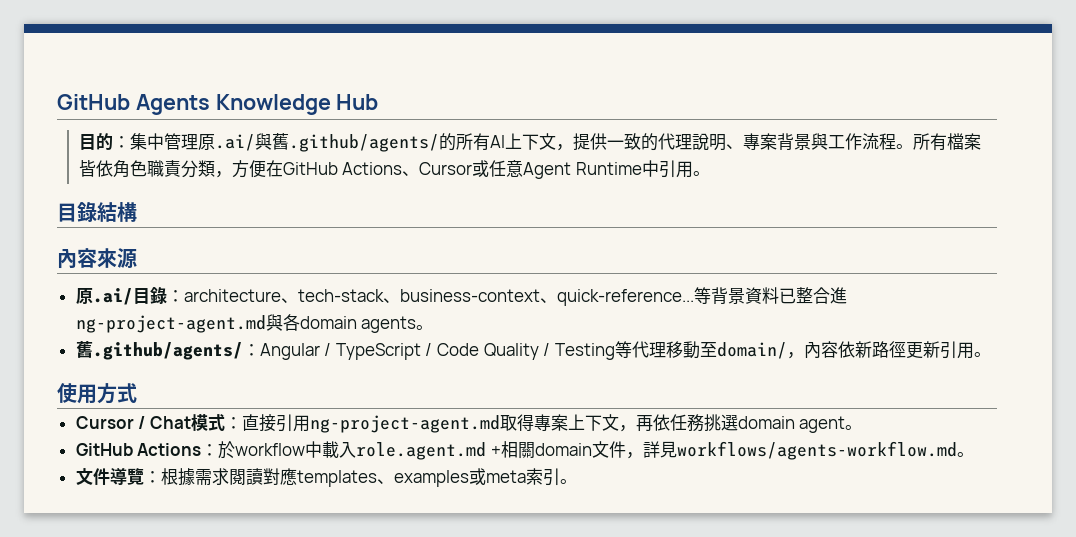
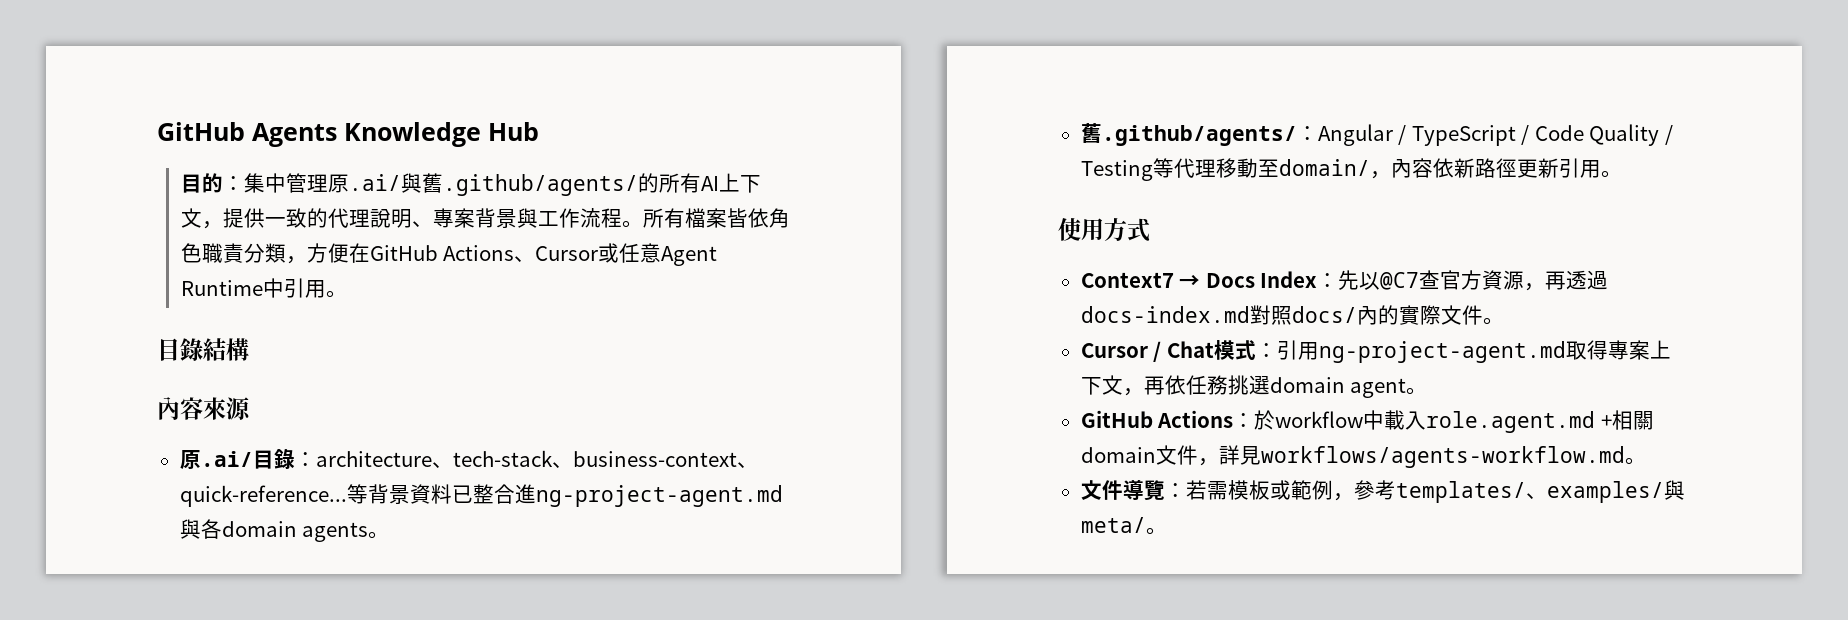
+ Context7 → Docs Index：先以@C7查官方資源，再透過docs-index.md對照docs/內的實際文件。
- Cursor / Chat模式：直接引用ng-project-agent.md取得專案上下文，再依任務挑選domain agent。
+ Cursor / Chat模式：引用ng-project-agent.md取得專案上下文，再依任務挑選domain agent。
- 文件導覽：根據需求閱讀對應templates、examples或meta索引。
+ 文件導覽：若需模板或範例，參考templates/、examples/與meta/。

